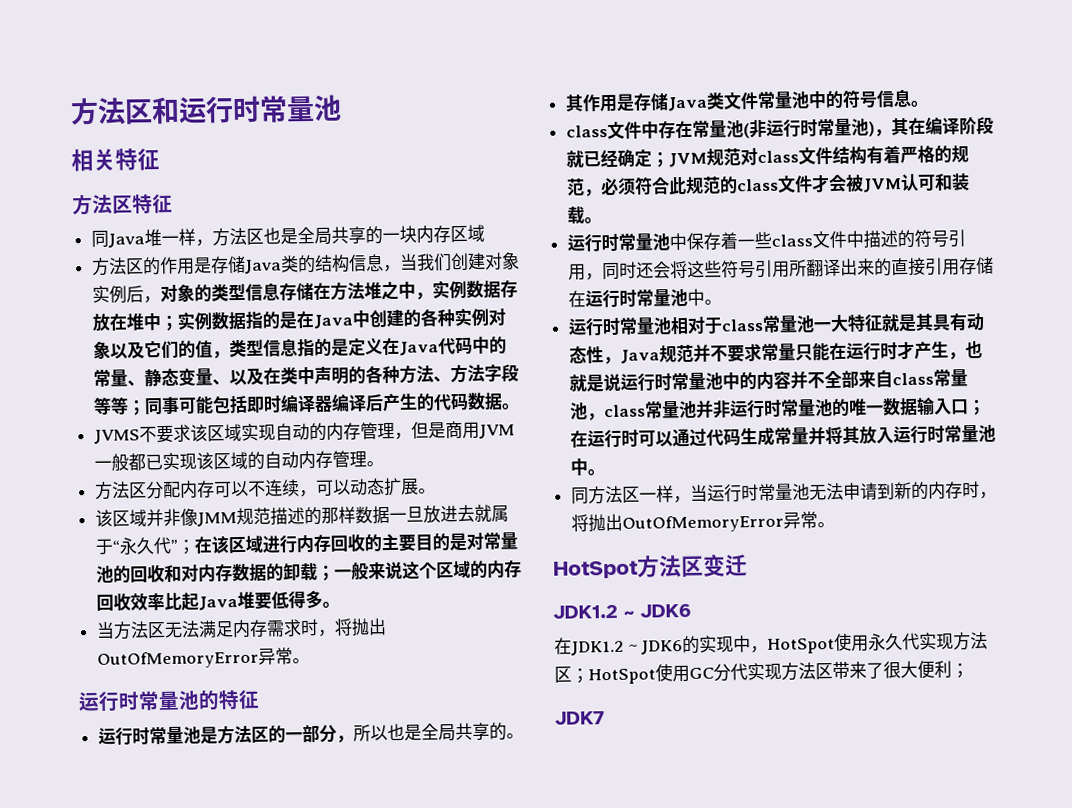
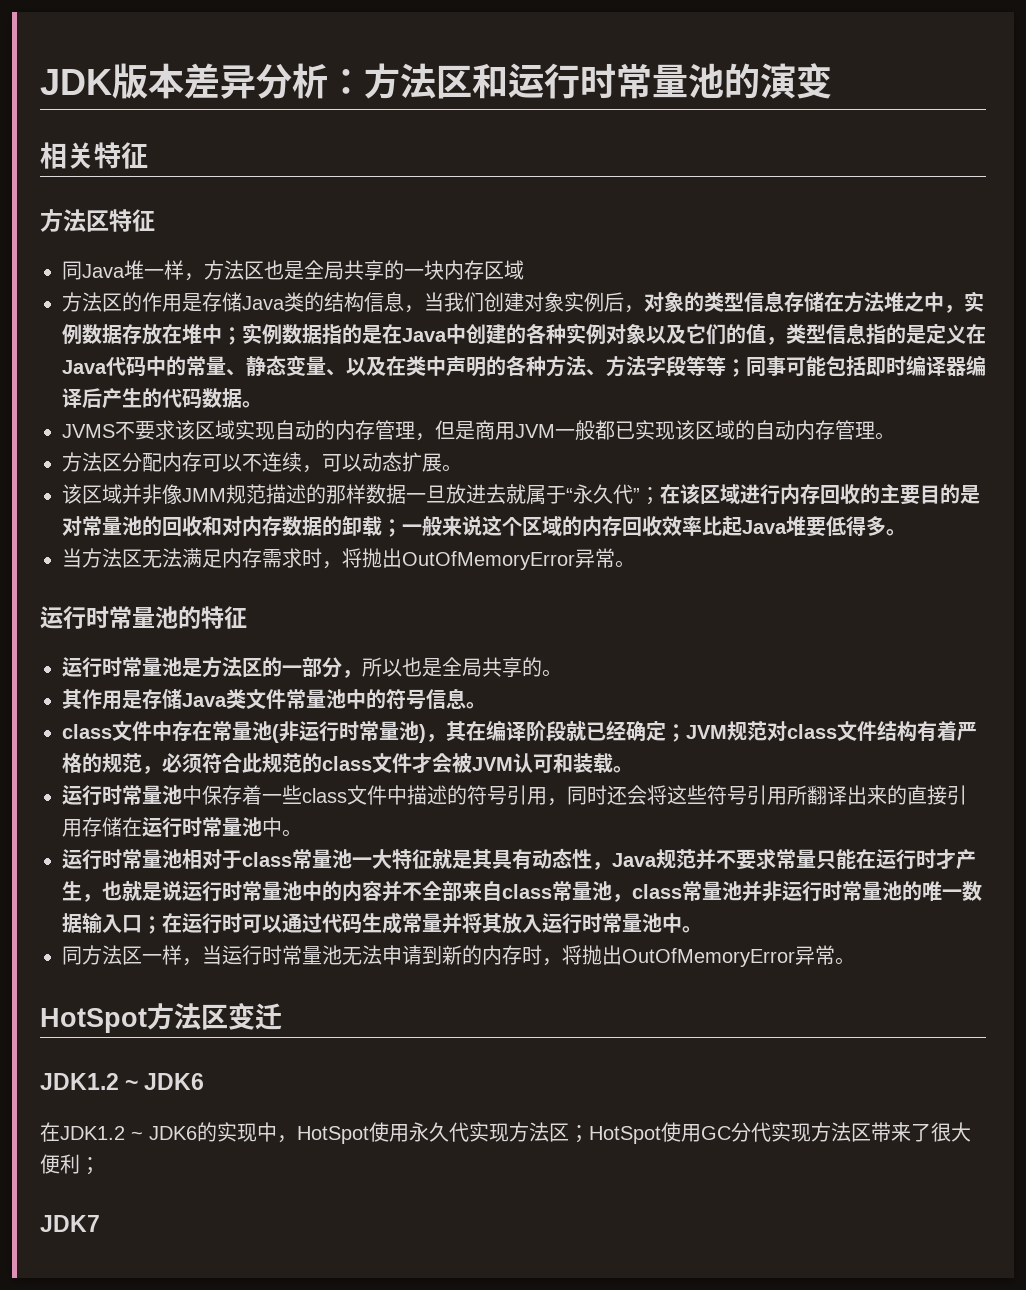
- 方法区和运行时常量池
+ JDK版本差异分析：方法区和运行时常量池的演变

